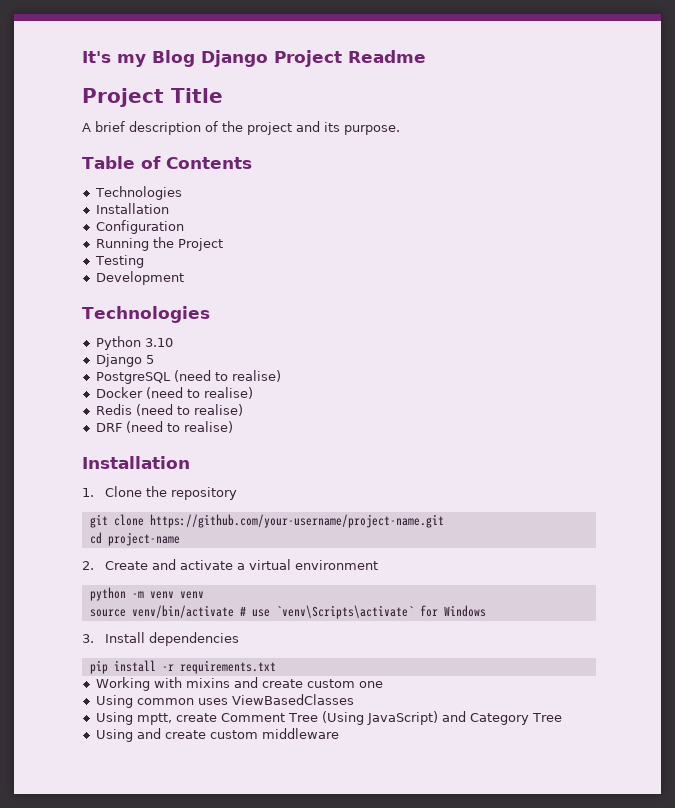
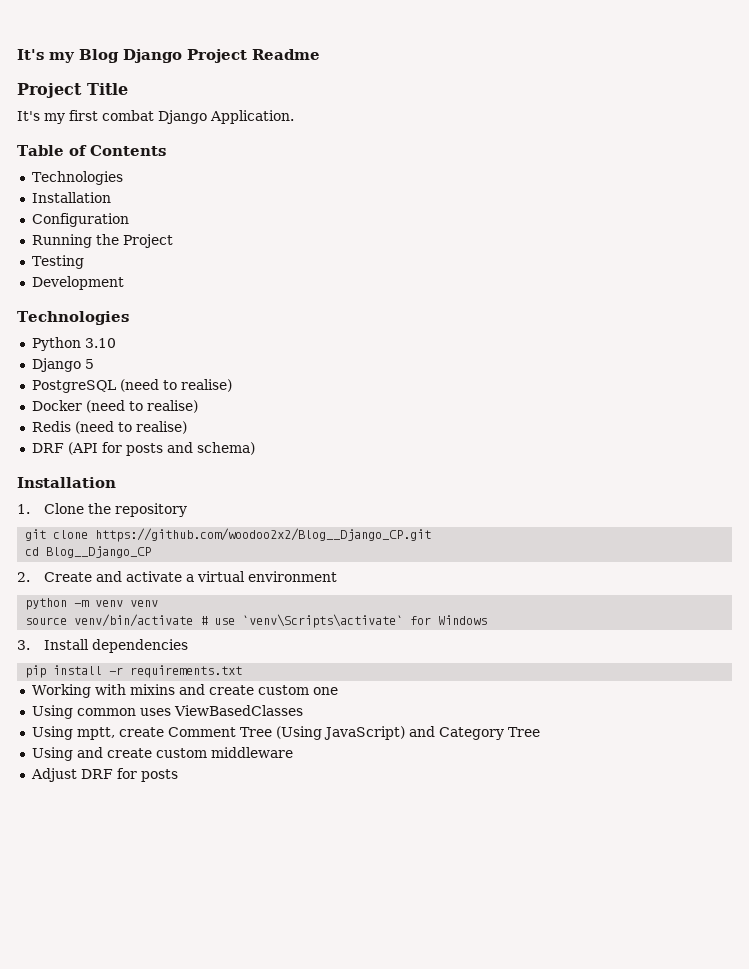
- A brief description of the project and its purpose.
+ It's my first combat Django Application.
- DRF (need to realise)
+ DRF (API for posts and schema)
- git clone https://github.com/your-username/project-name.git
+ git clone https://github.com/woodoo2x2/Blog__Django_CP.git
- cd project-name
+ cd Blog__Django_CP
+ Adjust DRF for posts

